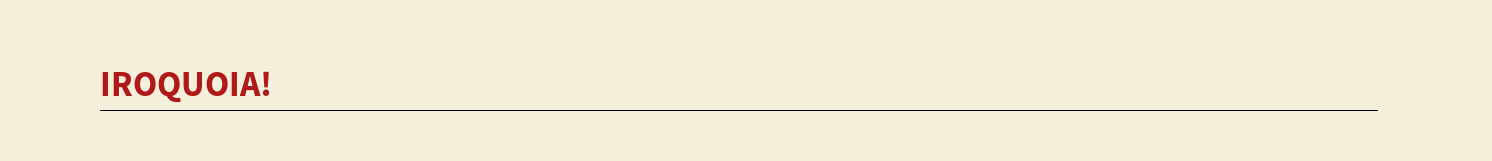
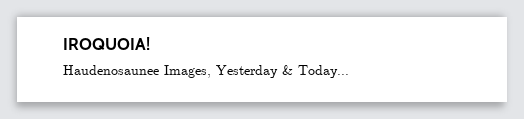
+ Haudenosaunee Images, Yesterday & Today...

